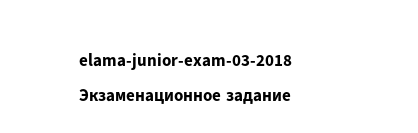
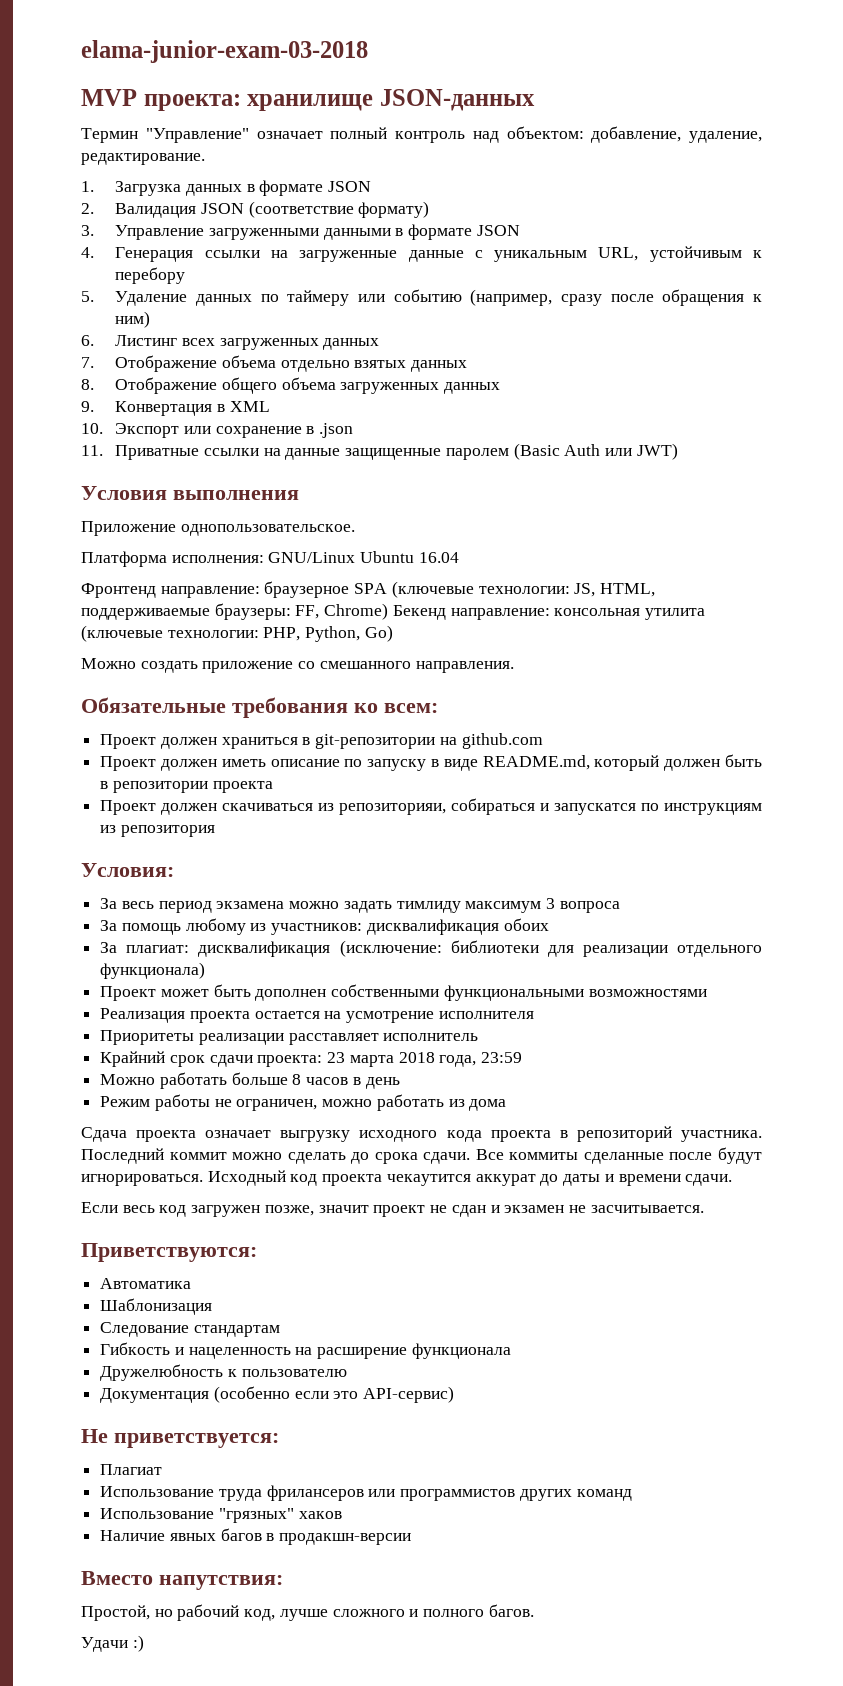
- Экзаменационное задание
+ MVP проекта: хранилище JSON-данных
+ Термин "Управление" означает полный контроль над объектом: добавление, удаление, редактирование.
+ 1. Загрузка данных в формате JSON
+ 2. Валидация JSON (соответствие формату)
+ 3. Управление загруженными данными в формате JSON
+ 4. Генерация ссылки на загруженные данные с уникальным URL, устойчивым к перебору
+ 5. Удаление данных по таймеру или событию (например, сразу после обращения к ним)
+ 6. Листинг всех загруженных данных
+ 7. Отображение объема отдельно взятых данных
+ 8. Отображение общего объема загруженных данных
+ 9. Конвертация в XML
+ 10. Экспорт или сохранение в .json
+ 11. Приватные ссылки на данные защищенные паролем (Basic Auth или JWT)
+ Условия выполнения
+ Приложение однопользовательское.
+ Платформа исполнения: GNU/Linux Ubuntu 16.04
+ Фронтенд направление: браузерное SPA (ключевые технологии: JS, HTML, поддерживаемые браузеры: FF, Chrome) Бекенд направление: консольная утилита (ключевые технологии: PHP, Python, Go)
+ Можно создать приложение со смешанного направления.
+ Обязательные требования ко всем:
+ Проект должен храниться в git-репозитории на github.com
+ Проект должен иметь описание по запуску в виде README.md, который должен быть в репозитории проекта
+ Проект должен скачиваться из репозиторияи, собираться и запускатся по инструкциям из репозитория
+ Условия:
+ За весь период экзамена можно задать тимлиду максимум 3 вопроса
+ За помощь любому из участников: дисквалификация обоих
+ За плагиат: дисквалификация (исключение: библиотеки для реализации отдельного функционала)
+ Проект может быть дополнен собственными функциональными возможностями
+ Реализация проекта остается на усмотрение исполнителя
+ Приоритеты реализации расставляет исполнитель
+ Крайний срок сдачи проекта: 23 марта 2018 года, 23:59
+ Можно работать больше 8 часов в день
+ Режим работы не ограничен, можно работать из дома
+ Сдача проекта означает выгрузку исходного кода проекта в репозиторий участника. Последний коммит можно сделать до срока сдачи. Все коммиты сделанные после будут игнорироваться. Исходный код проекта чекаутится аккурат до даты и времени сдачи.
+ Если весь код загружен позже, значит проект не сдан и экзамен не засчитывается.
+ Приветствуются:
+ Автоматика
+ Шаблонизация
+ Следование стандартам
+ Гибкость и нацеленность на расширение функционала
+ Дружелюбность к пользователю
+ Документация (особенно если это API-сервис)
+ Не приветствуется:
+ Плагиат
+ Использование труда фрилансеров или программистов других команд
+ Использование "грязных" хаков
+ Наличие явных багов в продакшн-версии
+ Вместо напутствия:
+ Простой, но рабочий код, лучше сложного и полного багов.
+ Удачи :)

